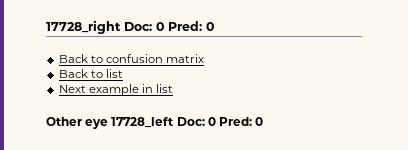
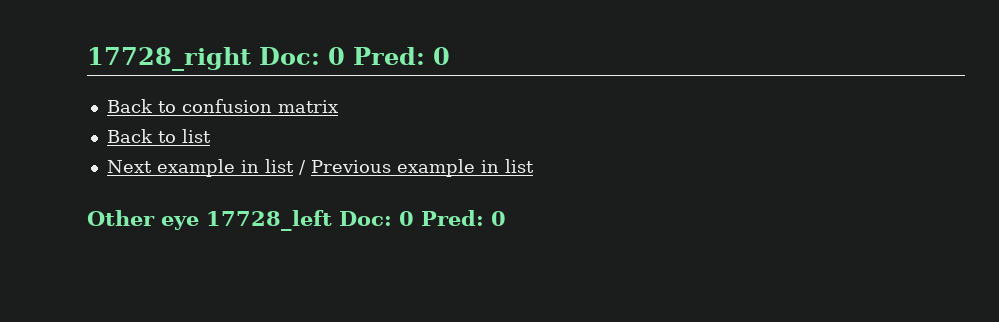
- Next example in list
+ Next example in list / Previous example in list

